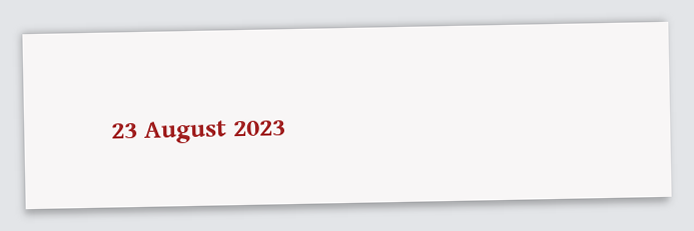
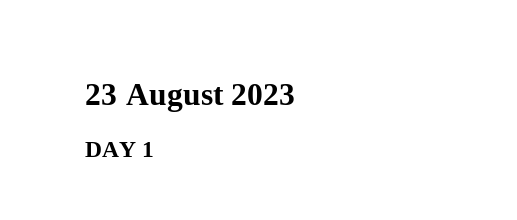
+ DAY 1

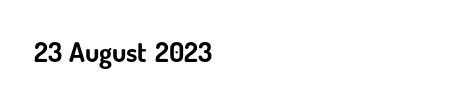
- DAY 1

